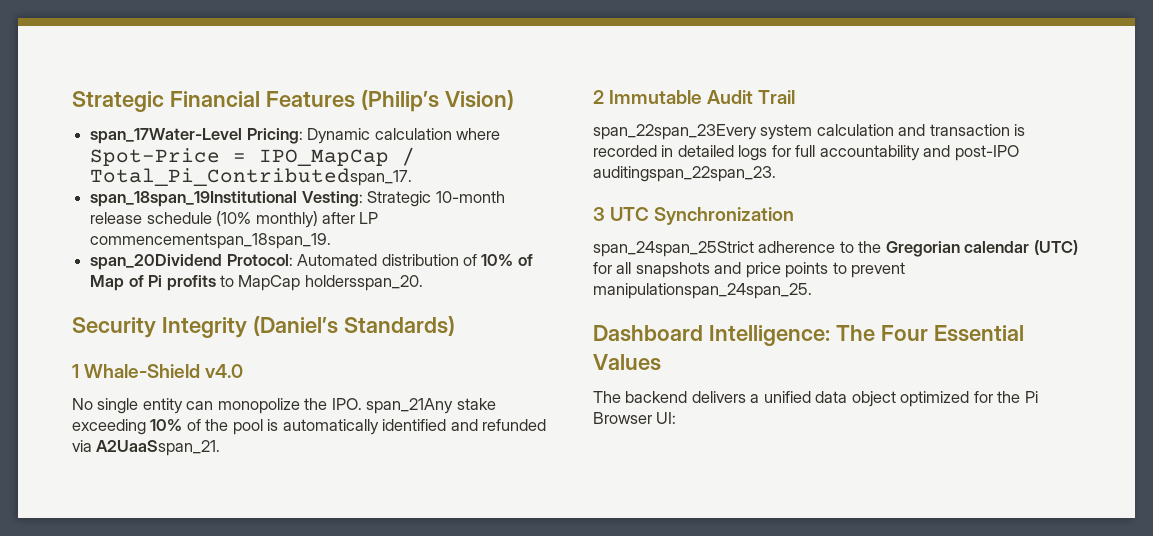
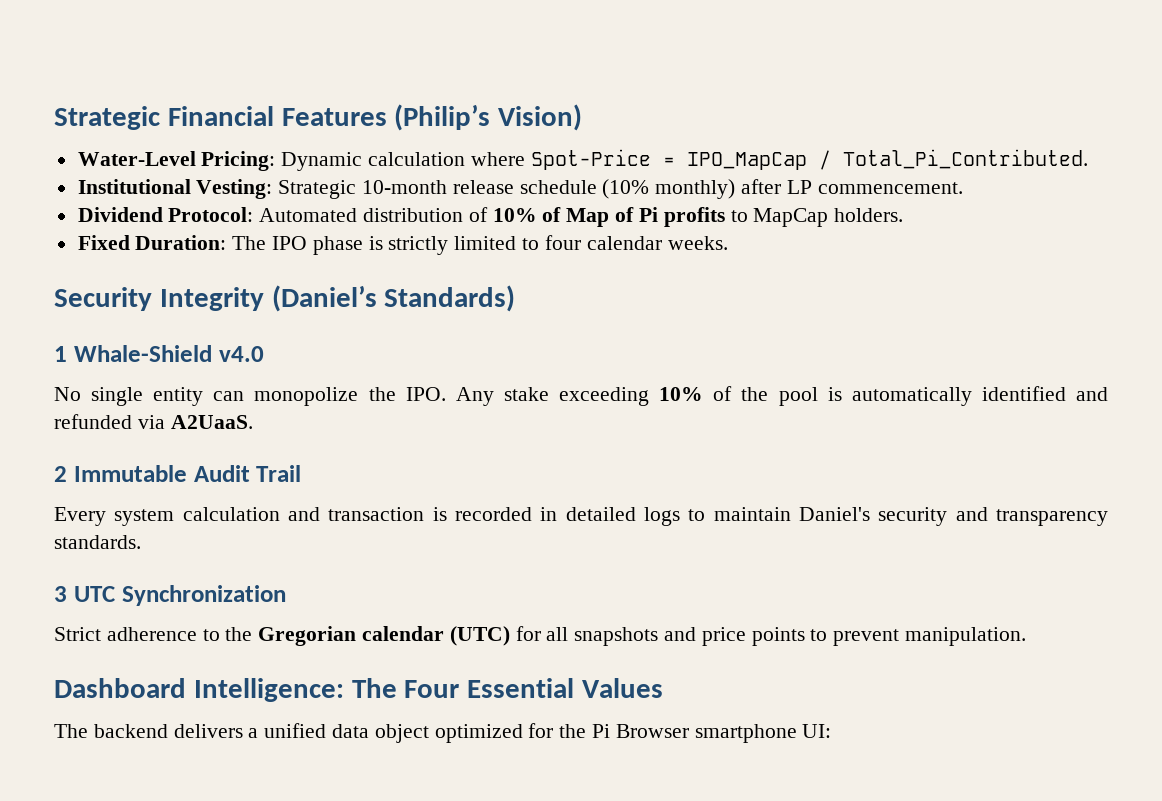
- span_17Water-Level Pricing: Dynamic calculation where Spot-Price = IPO_MapCap / Total_Pi_Contributedspan_17.
- span_18span_19Institutional Vesting: Strategic 10-month release schedule (10% monthly) after LP commencementspan_18span_19.
- span_20Dividend Protocol: Automated distribution of 10% of Map of Pi profits to MapCap holdersspan_20.
+ Water-Level Pricing: Dynamic calculation where Spot-Price = IPO_MapCap / Total_Pi_Contributed.
+ Institutional Vesting: Strategic 10-month release schedule (10% monthly) after LP commencement.
+ Dividend Protocol: Automated distribution of 10% of Map of Pi profits to MapCap holders.
+ Fixed Duration: The IPO phase is strictly limited to four calendar weeks.
- No single entity can monopolize the IPO. span_21Any stake exceeding 10% of the pool is automatically identified and refunded via A2UaaSspan_21.
+ No single entity can monopolize the IPO. Any stake exceeding 10% of the pool is automatically identified and refunded via A2UaaS.
- span_22span_23Every system calculation and transaction is recorded in detailed logs for full accountability and post-IPO auditingspan_22span_23.
+ Every system calculation and transaction is recorded in detailed logs to maintain Daniel's security and transparency standards.
- span_24span_25Strict adherence to the Gregorian calendar (UTC) for all snapshots and price points to prevent manipulationspan_24span_25.
+ Strict adherence to the Gregorian calendar (UTC) for all snapshots and price points to prevent manipulation.
- The backend delivers a unified data object optimized for the Pi Browser UI:
+ The backend delivers a unified data object optimized for the Pi Browser smartphone UI:

